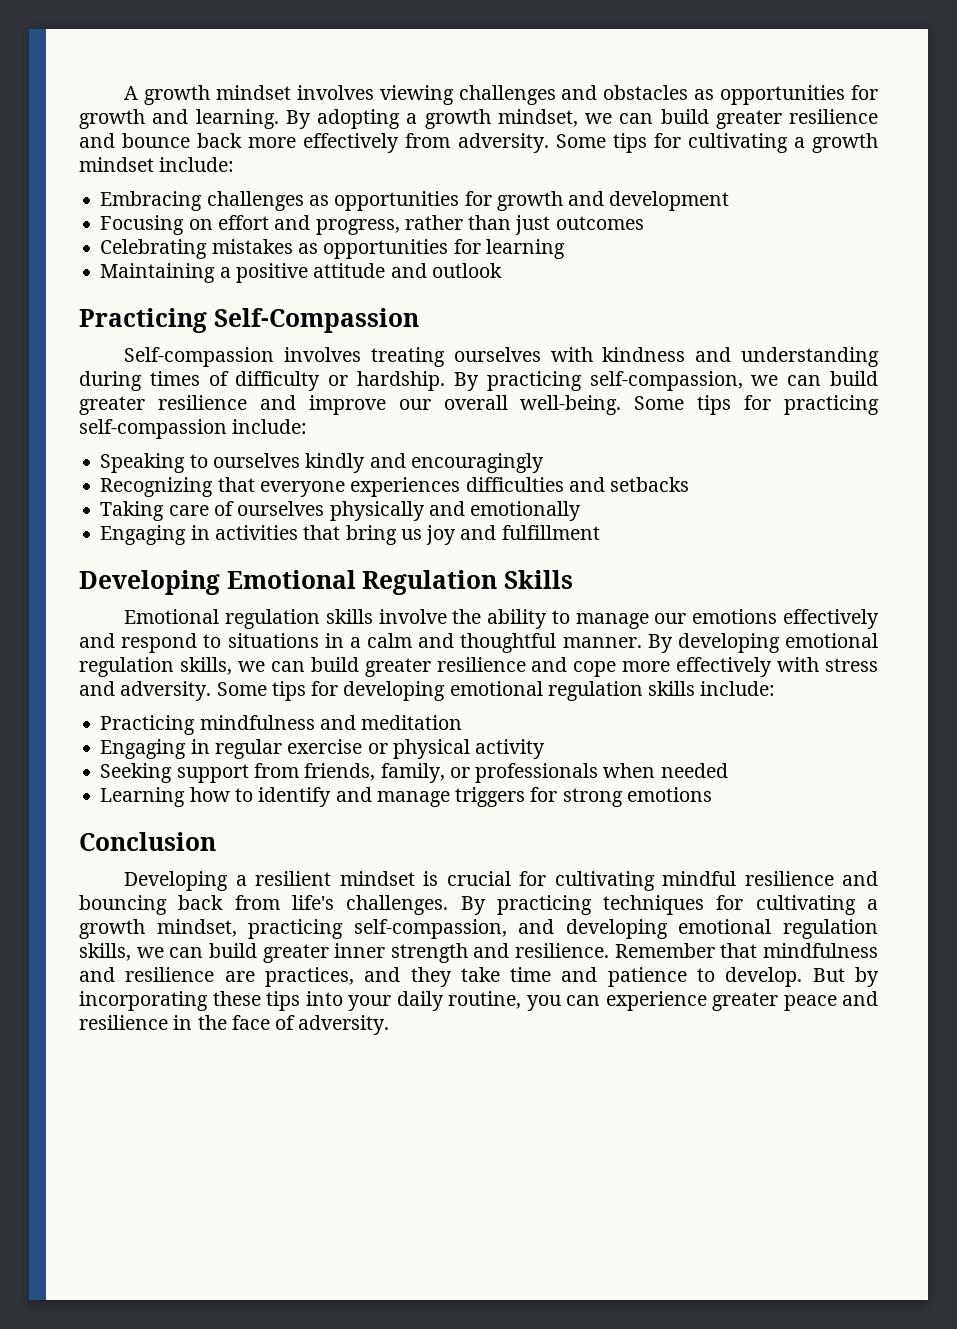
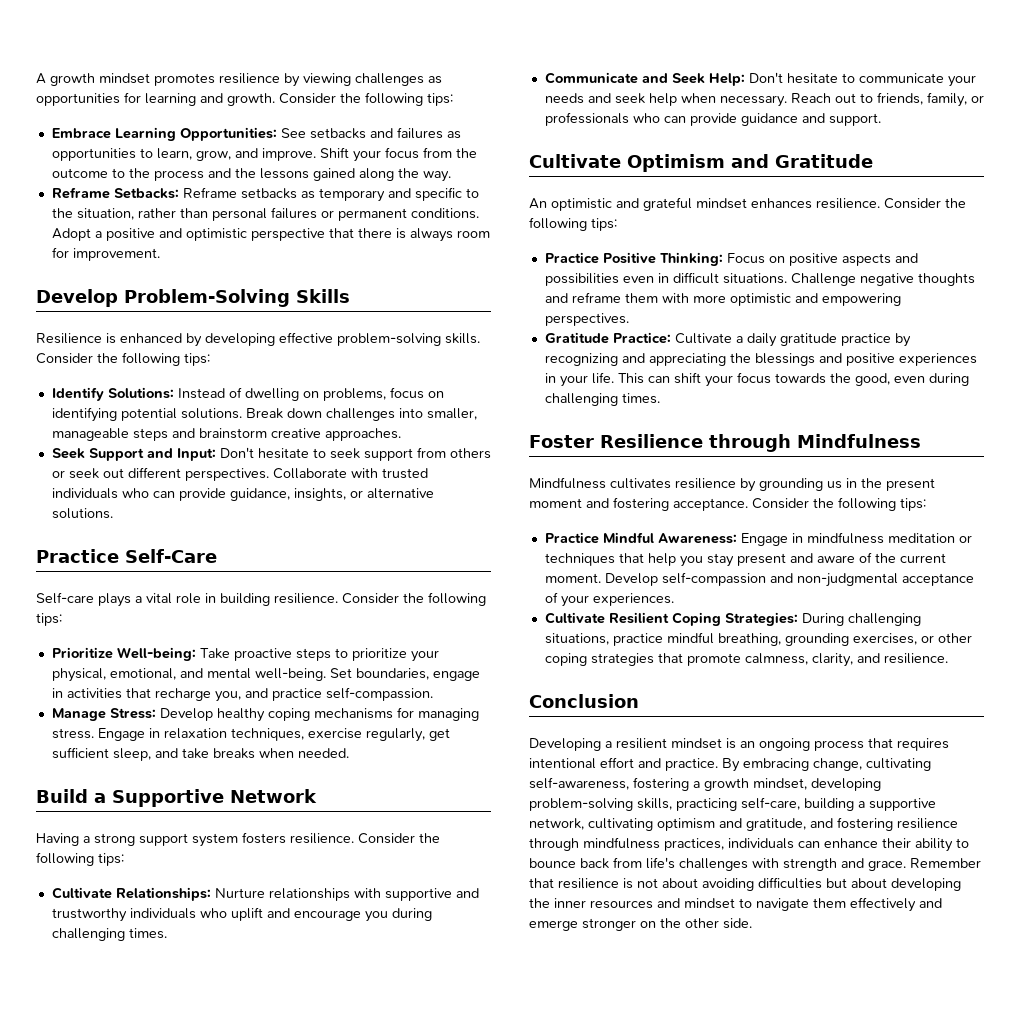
- A growth mindset involves viewing challenges and obstacles as opportunities for growth and learning. By adopting a growth mindset, we can build greater resilience and bounce back more effectively from adversity. Some tips for cultivating a growth mindset include:
- Embracing challenges as opportunities for growth and development
- Focusing on effort and progress, rather than just outcomes
- Celebrating mistakes as opportunities for learning
- Maintaining a positive attitude and outlook
- Practicing Self-Compassion
- Self-compassion involves treating ourselves with kindness and understanding during times of difficulty or hardship. By practicing self-compassion, we can build greater resilience and improve our overall well-being. Some tips for practicing self-compassion include:
- Speaking to ourselves kindly and encouragingly
- Recognizing that everyone experiences difficulties and setbacks
- Taking care of ourselves physically and emotionally
- Engaging in activities that bring us joy and fulfillment
- Developing Emotional Regulation Skills
- Emotional regulation skills involve the ability to manage our emotions effectively and respond to situations in a calm and thoughtful manner. By developing emotional regulation skills, we can build greater resilience and cope more effectively with stress and adversity. Some tips for developing emotional regulation skills include:
- Practicing mindfulness and meditation
- Engaging in regular exercise or physical activity
- Seeking support from friends, family, or professionals when needed
- Learning how to identify and manage triggers for strong emotions
+ A growth mindset promotes resilience by viewing challenges as opportunities for learning and growth. Consider the following tips:
+ Embrace Learning Opportunities: See setbacks and failures as opportunities to learn, grow, and improve. Shift your focus from the outcome to the process and the lessons gained along the way.
+ Reframe Setbacks: Reframe setbacks as temporary and specific to the situation, rather than personal failures or permanent conditions. Adopt a positive and optimistic perspective that there is always room for improvement.
+ Develop Problem-Solving Skills
+ Resilience is enhanced by developing effective problem-solving skills. Consider the following tips:
+ Identify Solutions: Instead of dwelling on problems, focus on identifying potential solutions. Break down challenges into smaller, manageable steps and brainstorm creative approaches.
+ Seek Support and Input: Don't hesitate to seek support from others or seek out different perspectives. Collaborate with trusted individuals who can provide guidance, insights, or alternative solutions.
+ Practice Self-Care
+ Self-care plays a vital role in building resilience. Consider the following tips:
+ Prioritize Well-being: Take proactive steps to prioritize your physical, emotional, and mental well-being. Set boundaries, engage in activities that recharge you, and practice self-compassion.
+ Manage Stress: Develop healthy coping mechanisms for managing stress. Engage in relaxation techniques, exercise regularly, get sufficient sleep, and take breaks when needed.
+ Build a Supportive Network
+ Having a strong support system fosters resilience. Consider the following tips:
+ Cultivate Relationships: Nurture relationships with supportive and trustworthy individuals who uplift and encourage you during challenging times.
+ Communicate and Seek Help: Don't hesitate to communicate your needs and seek help when necessary. Reach out to friends, family, or professionals who can provide guidance and support.
+ Cultivate Optimism and Gratitude
+ An optimistic and grateful mindset enhances resilience. Consider the following tips:
+ Practice Positive Thinking: Focus on positive aspects and possibilities even in difficult situations. Challenge negative thoughts and reframe them with more optimistic and empowering perspectives.
+ Gratitude Practice: Cultivate a daily gratitude practice by recognizing and appreciating the blessings and positive experiences in your life. This can shift your focus towards the good, even during challenging times.
+ Foster Resilience through Mindfulness
+ Mindfulness cultivates resilience by grounding us in the present moment and fostering acceptance. Consider the following tips:
+ Practice Mindful Awareness: Engage in mindfulness meditation or techniques that help you stay present and aware of the current moment. Develop self-compassion and non-judgmental acceptance of your experiences.
+ Cultivate Resilient Coping Strategies: During challenging situations, practice mindful breathing, grounding exercises, or other coping strategies that promote calmness, clarity, and resilience.
- Developing a resilient mindset is crucial for cultivating mindful resilience and bouncing back from life's challenges. By practicing techniques for cultivating a growth mindset, practicing self-compassion, and developing emotional regulation skills, we can build greater inner strength and resilience.
+ Developing a resilient mindset is an ongoing process that requires intentional effort and practice. By embracing change, cultivating self-awareness, fostering a growth mindset, developing problem-solving skills, practicing self-care, building a supportive network, cultivating optimism and gratitude, and fostering resilience through mindfulness practices, individuals can enhance their ability to bounce back from life's challenges with strength and grace.
- Remember that mindfulness and resilience are practices, and they take time and patience to develop. But by incorporating these tips into your daily routine, you can experience greater peace and resilience in the face of adversity.
+ Remember that resilience is not about avoiding difficulties but about developing the inner resources and mindset to navigate them effectively and emerge stronger on the other side.

